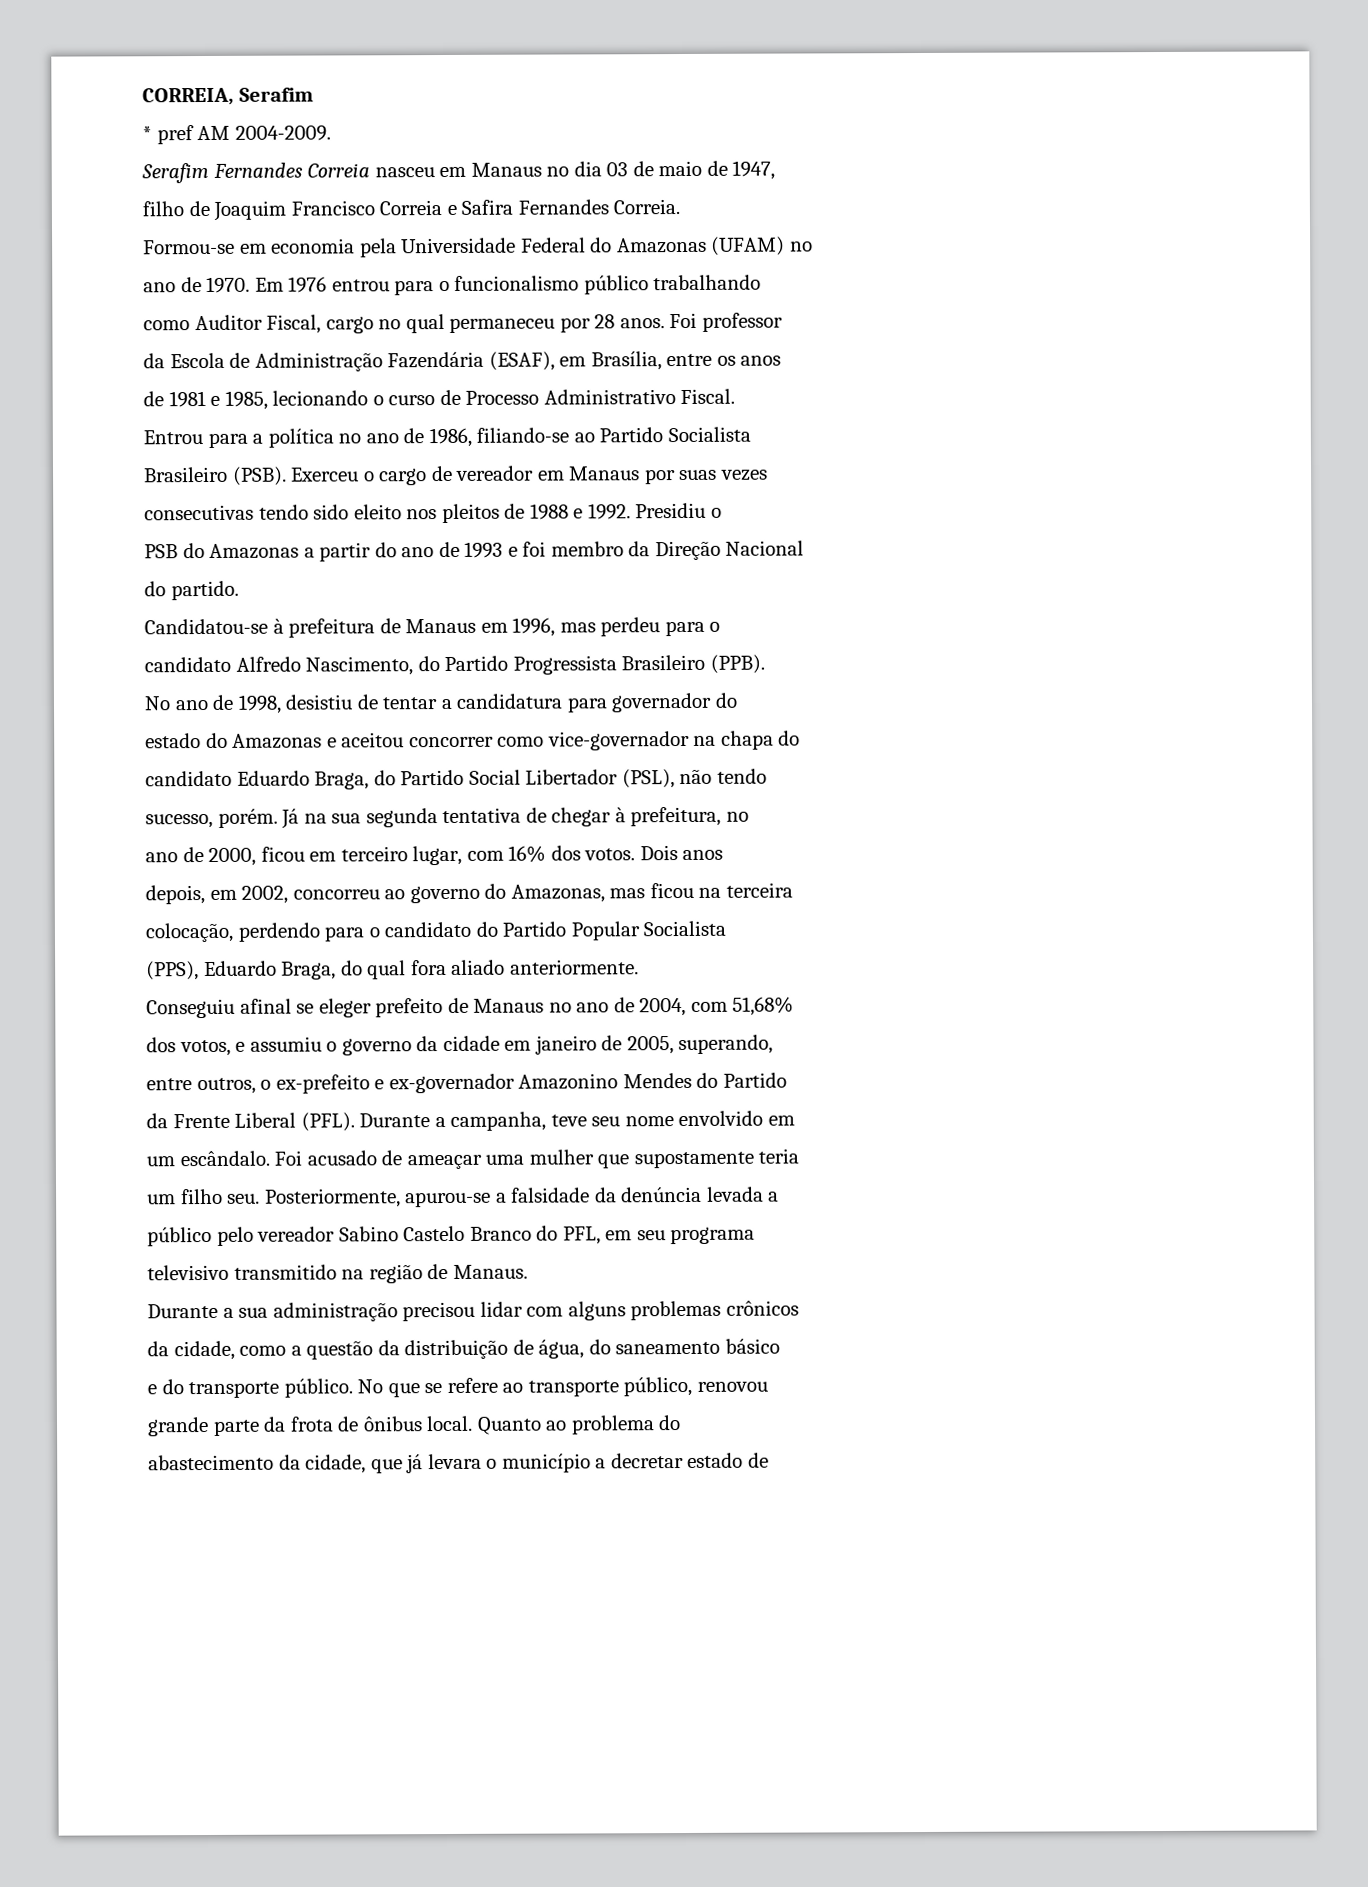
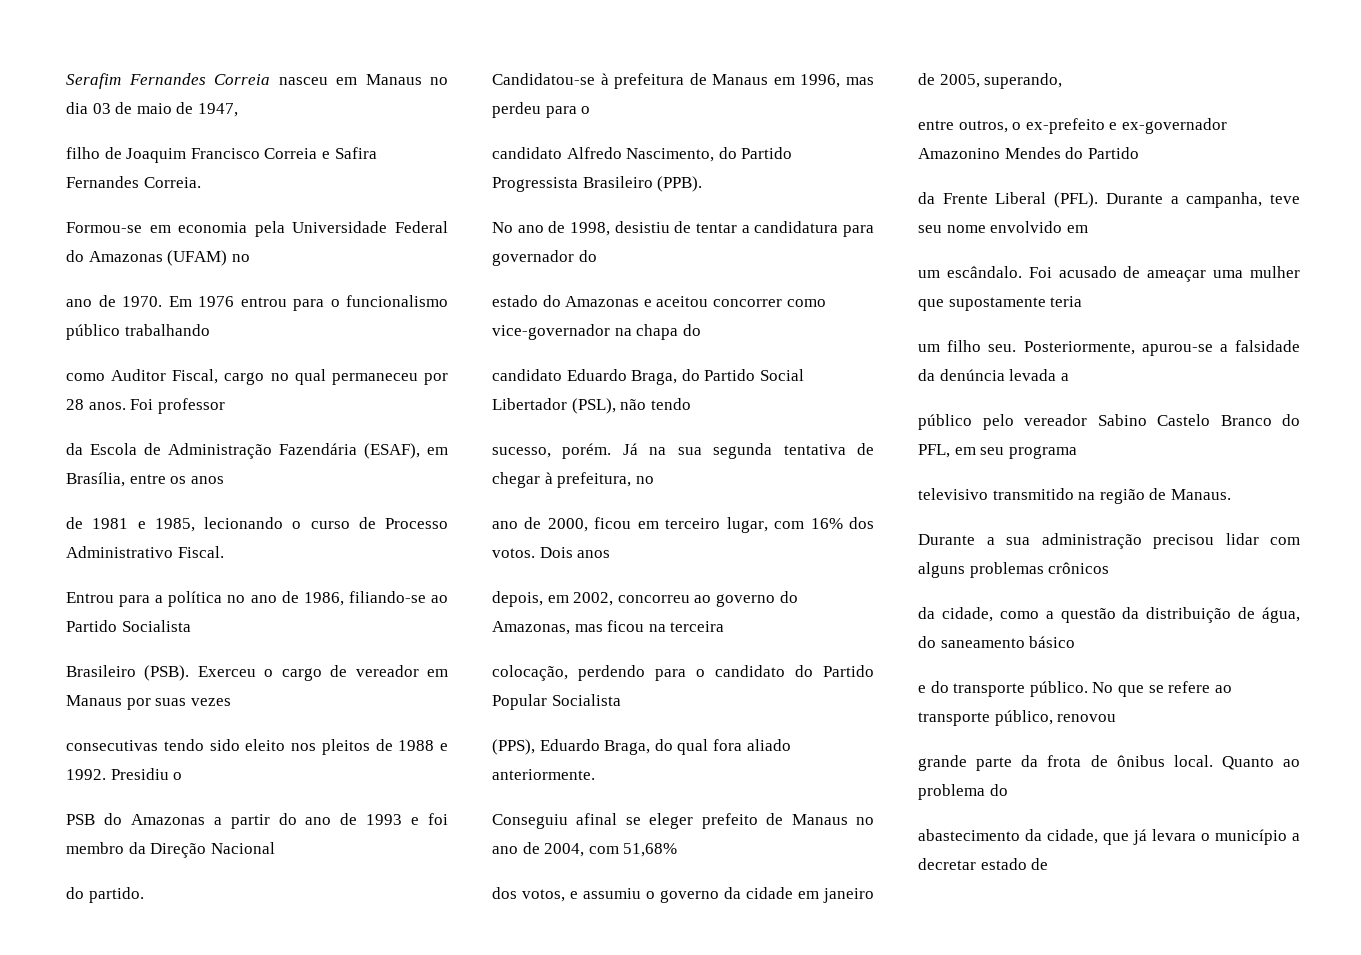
- CORREIA, Serafim
- * pref AM 2004-2009.

